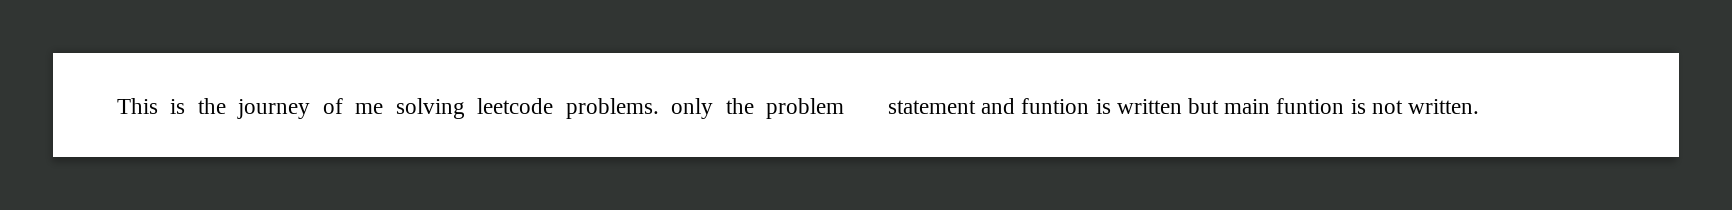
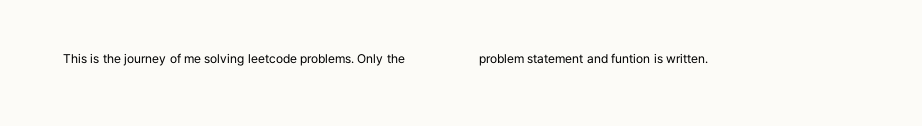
- This is the journey of me solving leetcode problems. only the problem statement and funtion is written but main funtion is not written.
+ This is the journey of me solving leetcode problems. Only the problem statement and funtion is written.

